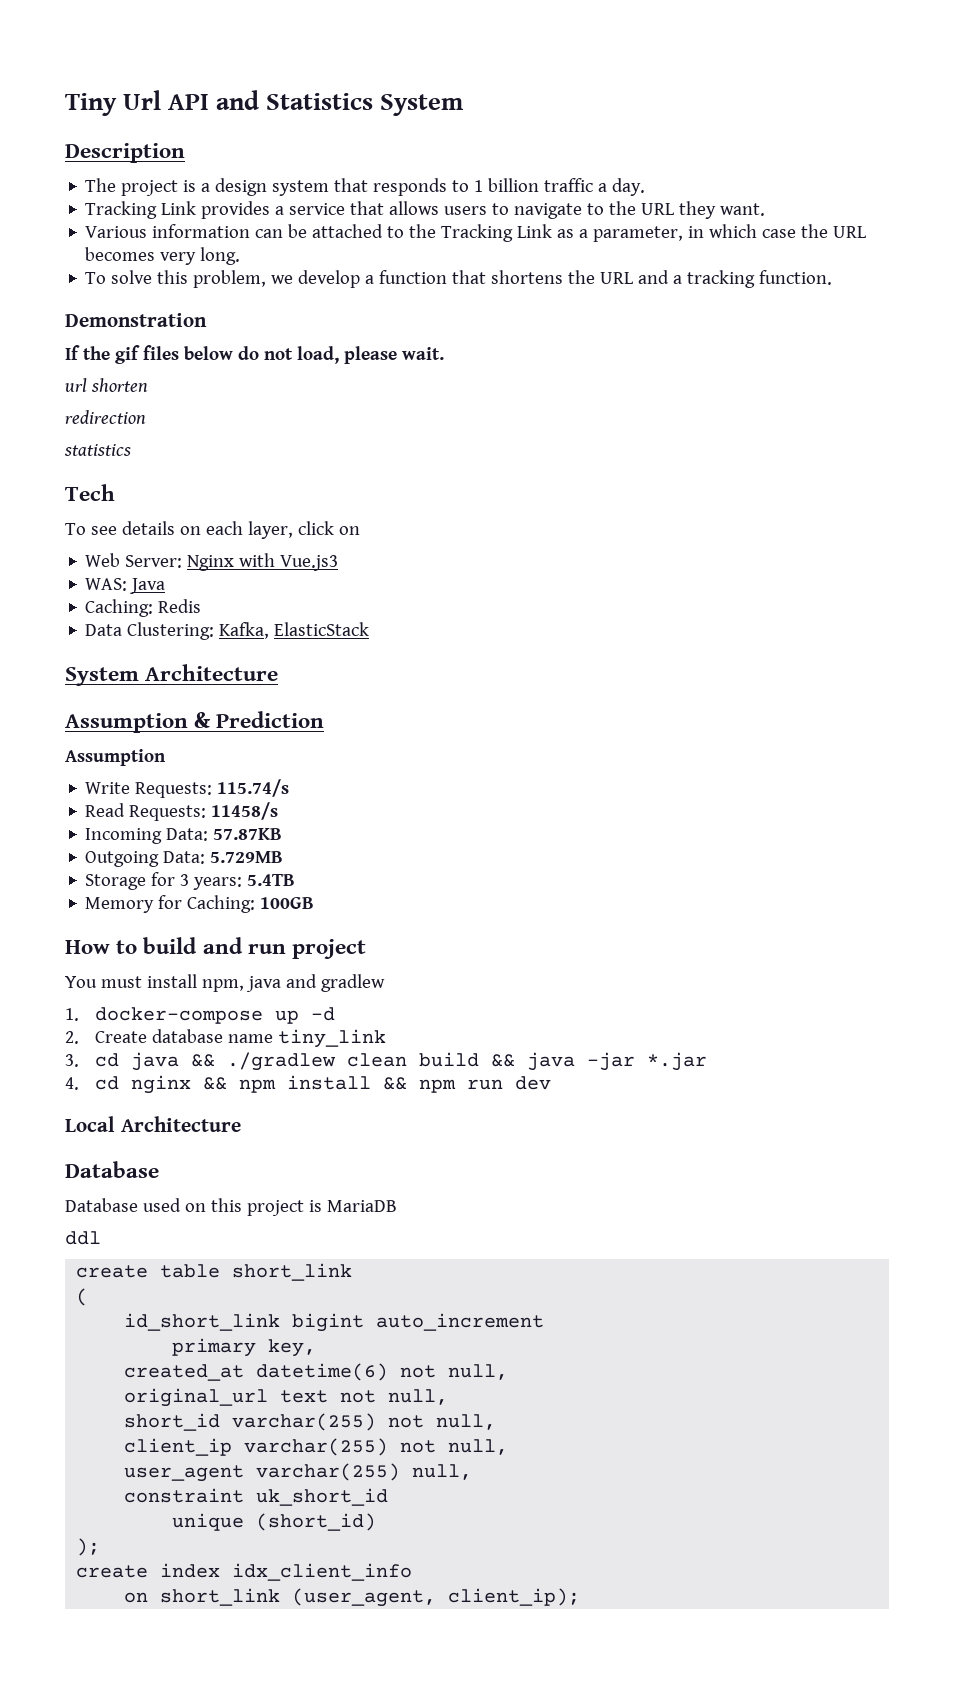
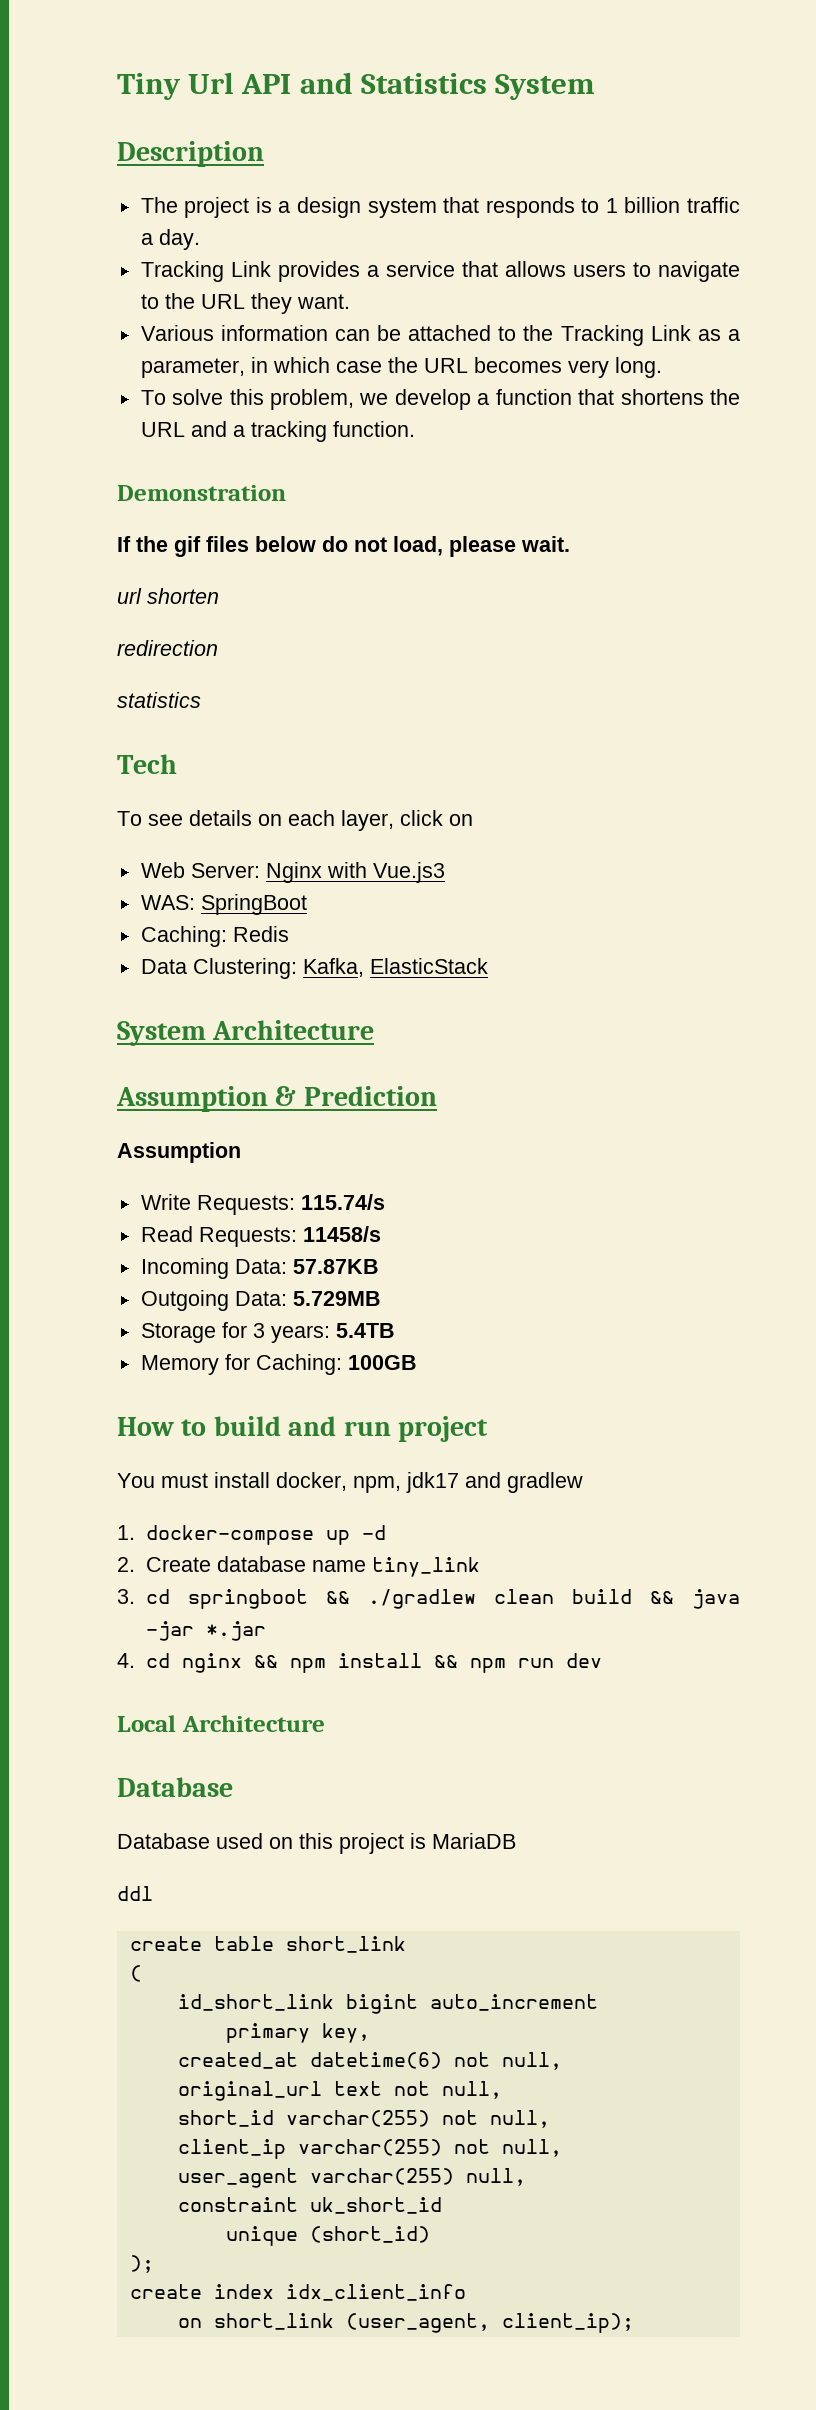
- WAS: Java
+ WAS: SpringBoot
- You must install npm, java and gradlew
+ You must install docker, npm, jdk17 and gradlew
- 3. cd java && ./gradlew clean build && java -jar *.jar
+ 3. cd springboot && ./gradlew clean build && java -jar *.jar

